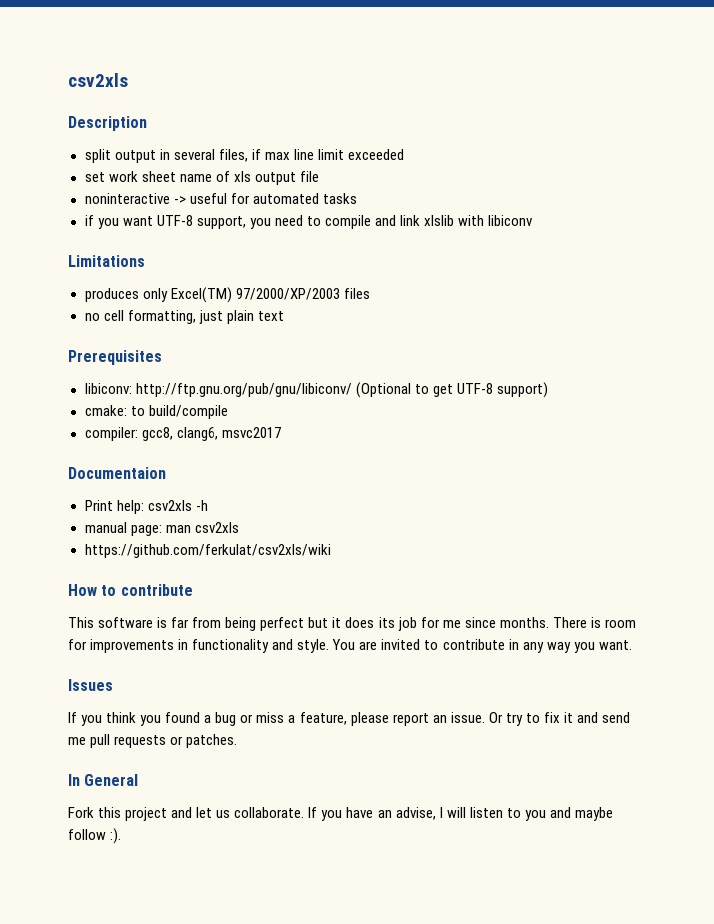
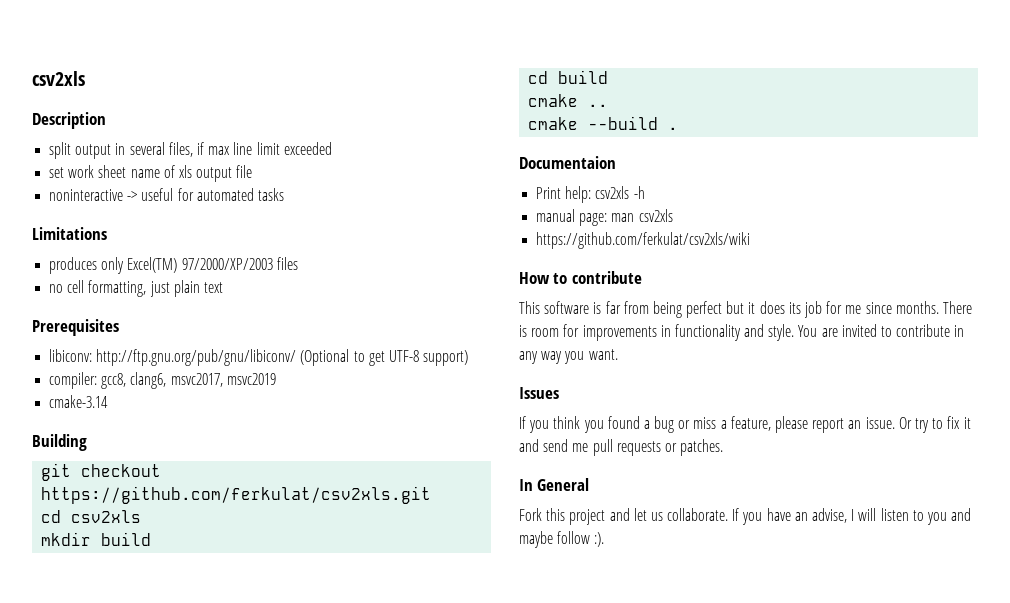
- if you want UTF-8 support, you need to compile and link xlslib with libiconv
- cmake: to build/compile
- compiler: gcc8, clang6, msvc2017
+ compiler: gcc8, clang6, msvc2017, msvc2019
+ cmake-3.14
+ Building
+ git checkout https://github.com/ferkulat/csv2xls.git
+ cd csv2xls
+ mkdir build
+ cd build
+ cmake ..
+ cmake --build .

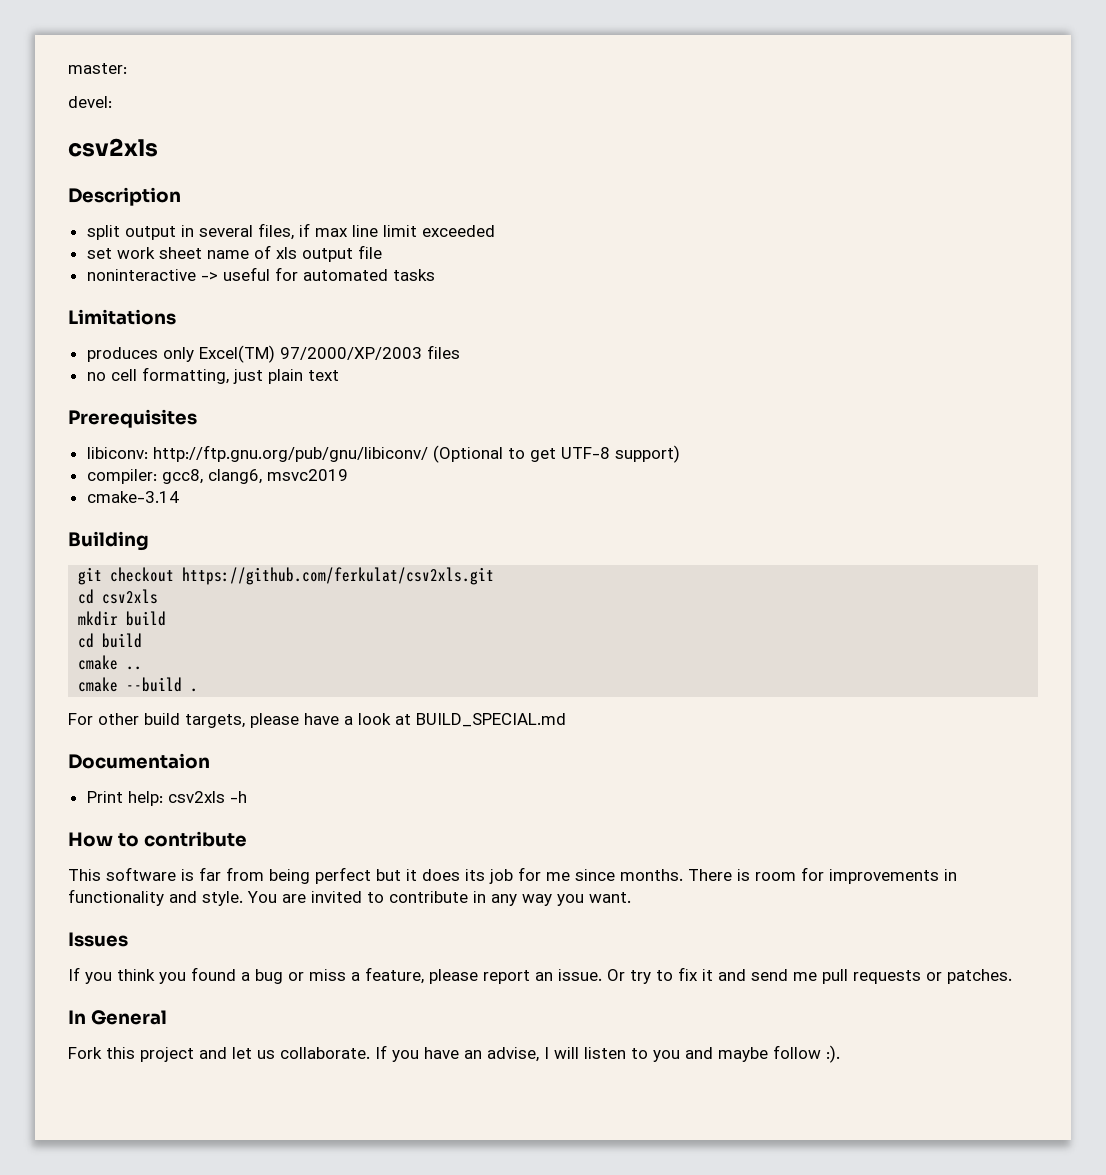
+ master:
+ devel:
- compiler: gcc8, clang6, msvc2017, msvc2019
+ compiler: gcc8, clang6, msvc2019
+ For other build targets, please have a look at BUILD_SPECIAL.md
- manual page: man csv2xls
- https://github.com/ferkulat/csv2xls/wiki

